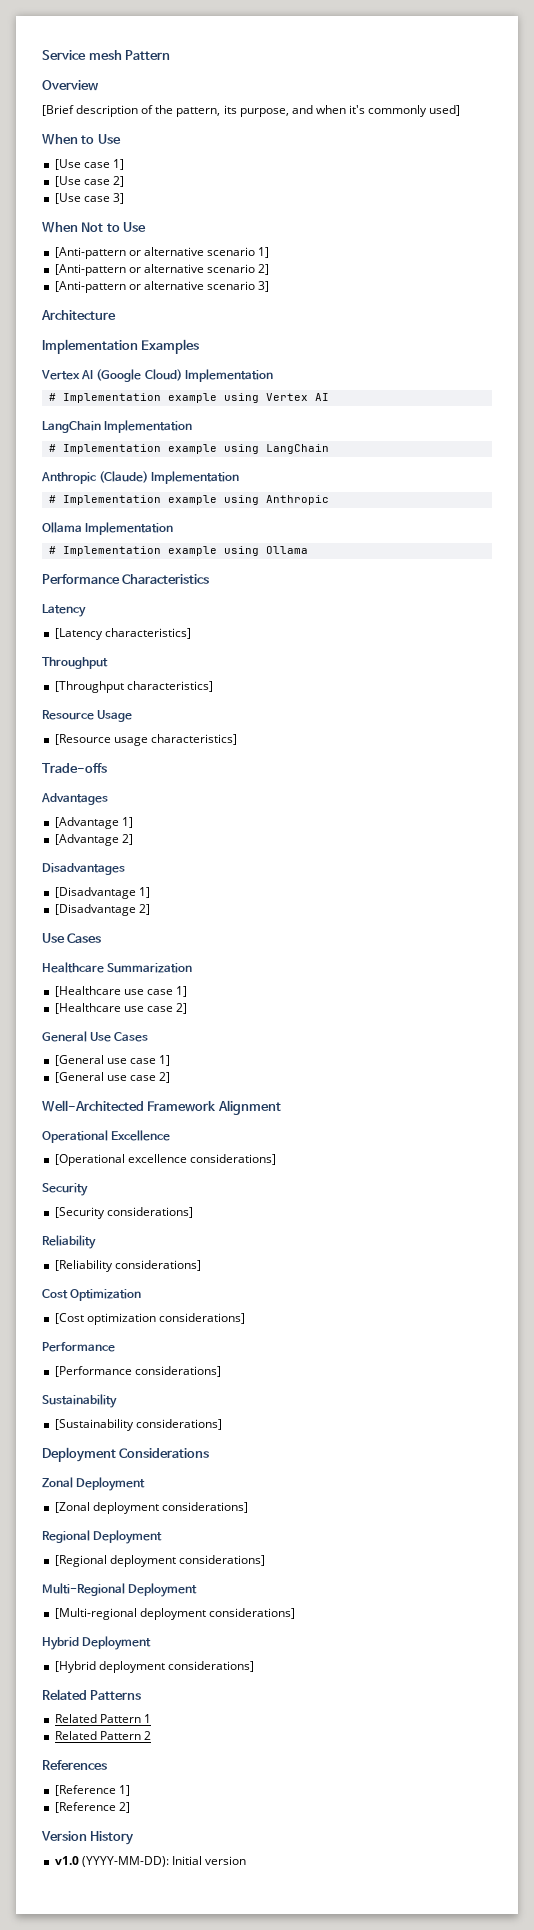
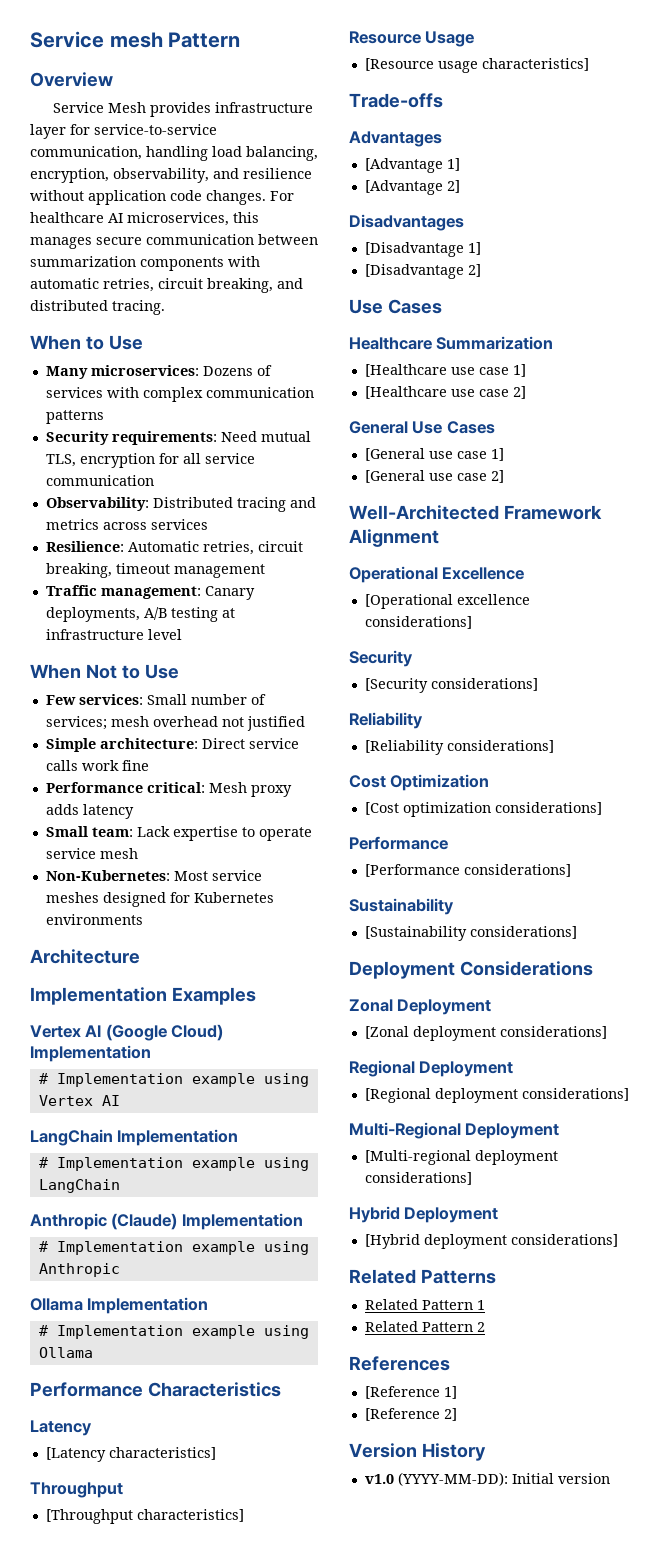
- [Brief description of the pattern, its purpose, and when it's commonly used]
+ Service Mesh provides infrastructure layer for service-to-service communication, handling load balancing, encryption, observability, and resilience without application code changes. For healthcare AI microservices, this manages secure communication between summarization components with automatic retries, circuit breaking, and distributed tracing.
  When to Use
- [Use case 1]
- [Use case 2]
- [Use case 3]
+ Many microservices: Dozens of services with complex communication patterns
+ Security requirements: Need mutual TLS, encryption for all service communication
+ Observability: Distributed tracing and metrics across services
+ Resilience: Automatic retries, circuit breaking, timeout management
+ Traffic management: Canary deployments, A/B testing at infrastructure level
  When Not to Use
- [Anti-pattern or alternative scenario 1]
- [Anti-pattern or alternative scenario 2]
- [Anti-pattern or alternative scenario 3]
+ Few services: Small number of services; mesh overhead not justified
+ Simple architecture: Direct service calls work fine
+ Performance critical: Mesh proxy adds latency
+ Small team: Lack expertise to operate service mesh
+ Non-Kubernetes: Most service meshes designed for Kubernetes environments

